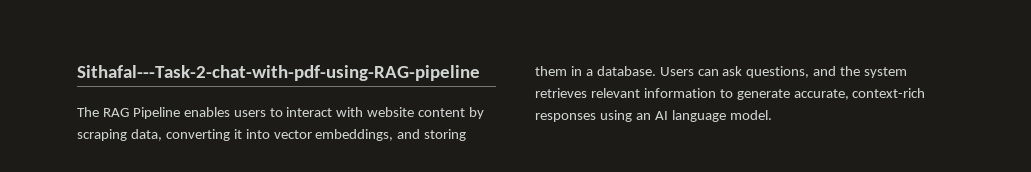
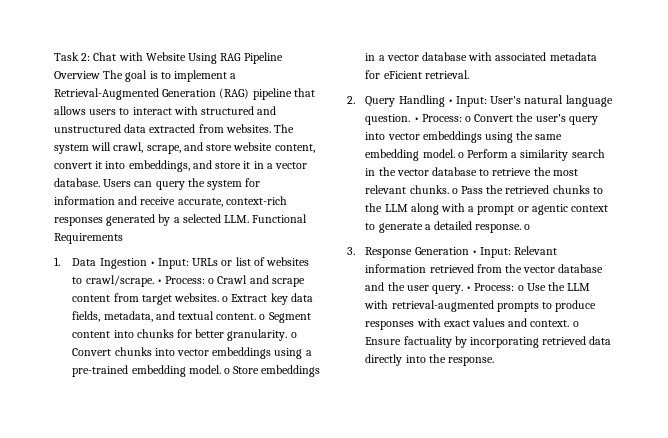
- Sithafal---Task-2-chat-with-pdf-using-RAG-pipeline
- The RAG Pipeline enables users to interact with website content by scraping data, converting it into vector embeddings, and storing them in a database.
+ Task 2: Chat with Website Using RAG Pipeline Overview The goal is to implement a Retrieval-Augmented Generation (RAG) pipeline that allows users to interact with structured and unstructured data extracted from websites. The system will crawl, scrape, and store website content, convert it into embeddings, and store it in a vector database.
- Users can ask questions, and the system retrieves relevant information to generate accurate, context-rich responses using an AI language model.
+ Users can query the system for information and receive accurate, context-rich responses generated by a selected LLM. Functional Requirements
+ 1. Data Ingestion • Input: URLs or list of websites to crawl/scrape. • Process: o Crawl and scrape content from target websites. o Extract key data fields, metadata, and textual content. o Segment content into chunks for better granularity. o Convert chunks into vector embeddings using a pre-trained embedding model. o Store embeddings in a vector database with associated metadata for eFicient retrieval.
+ 2. Query Handling • Input: User's natural language question. • Process: o Convert the user's query into vector embeddings using the same embedding model. o Perform a similarity search in the vector database to retrieve the most relevant chunks. o Pass the retrieved chunks to the LLM along with a prompt or agentic context to generate a detailed response. o
+ 3. Response Generation • Input: Relevant information retrieved from the vector database and the user query. • Process: o Use the LLM with retrieval-augmented prompts to produce responses with exact values and context. o Ensure factuality by incorporating retrieved data directly into the response.

